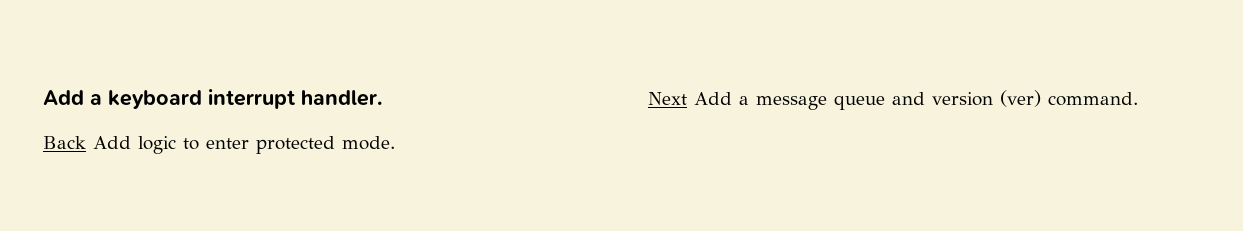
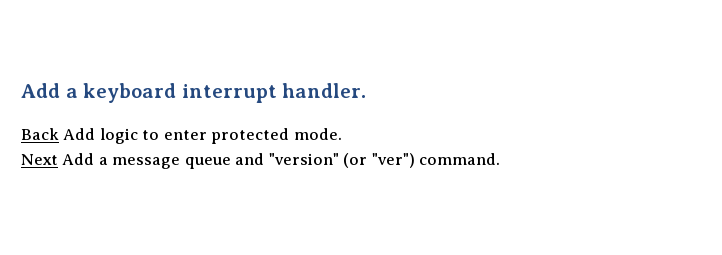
- Next Add a message queue and version (ver) command.
+ Next Add a message queue and "version" (or "ver") command.

